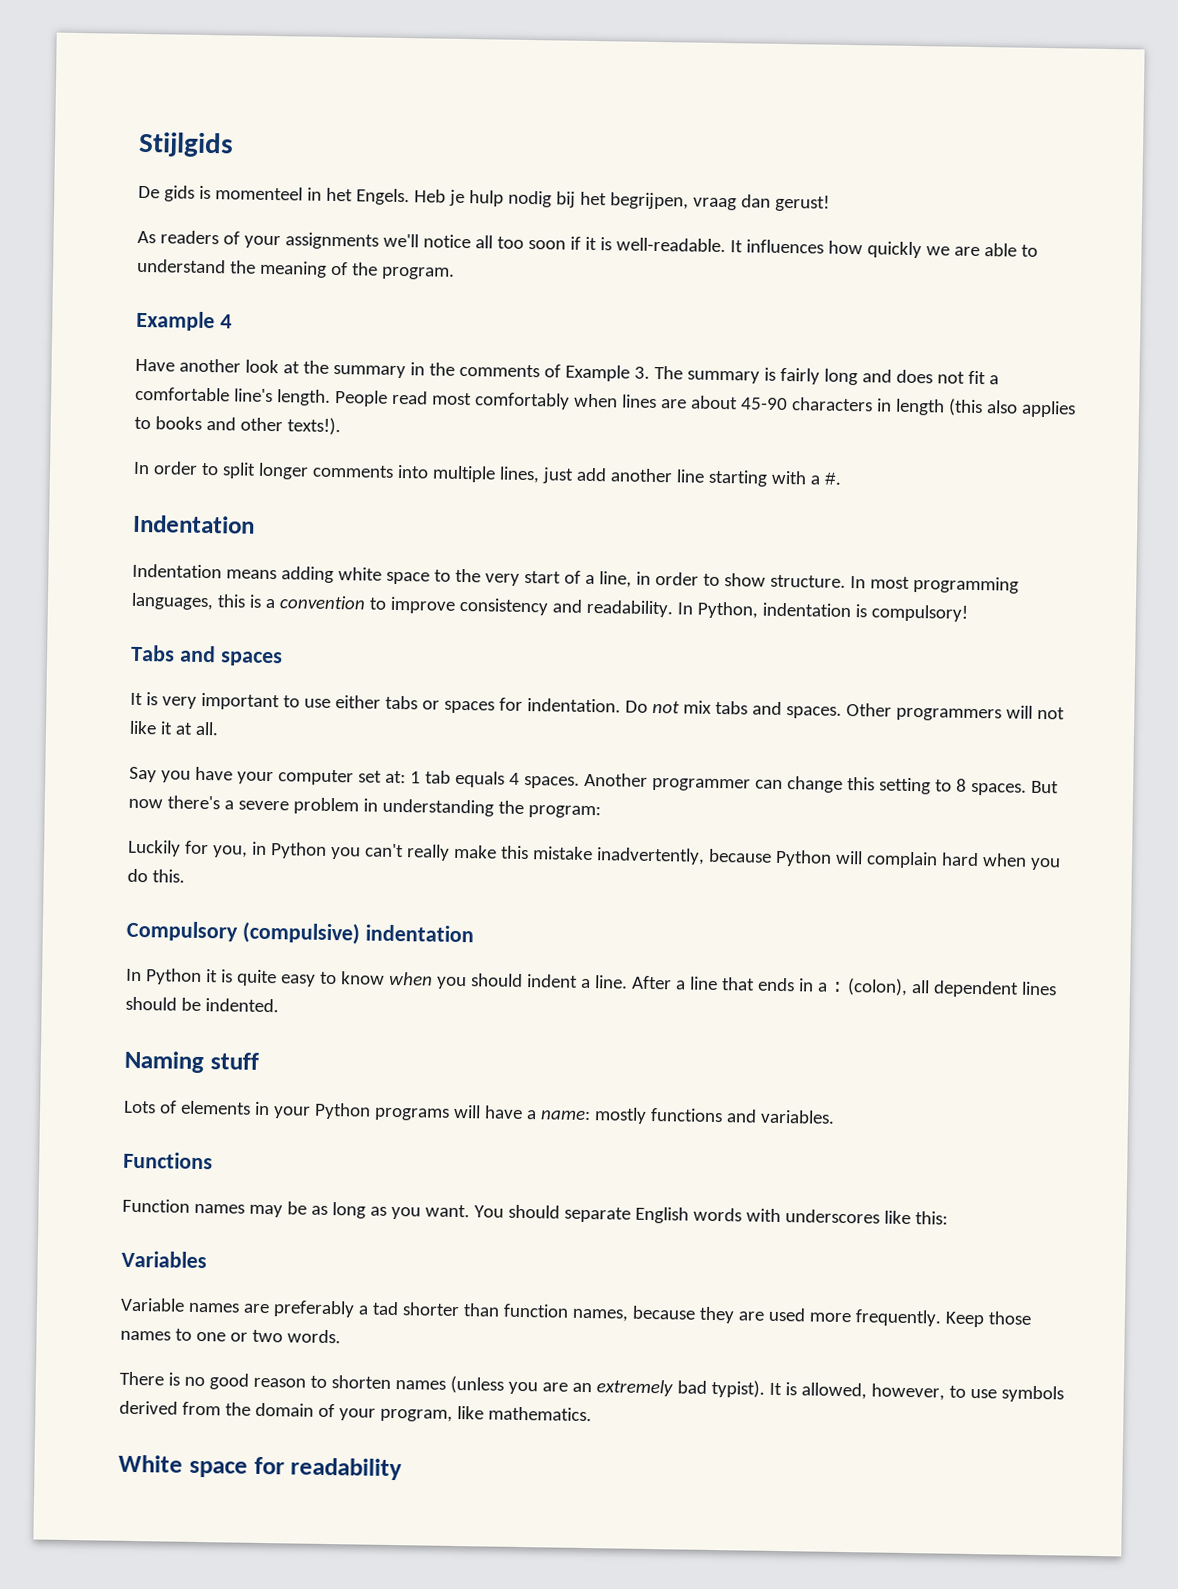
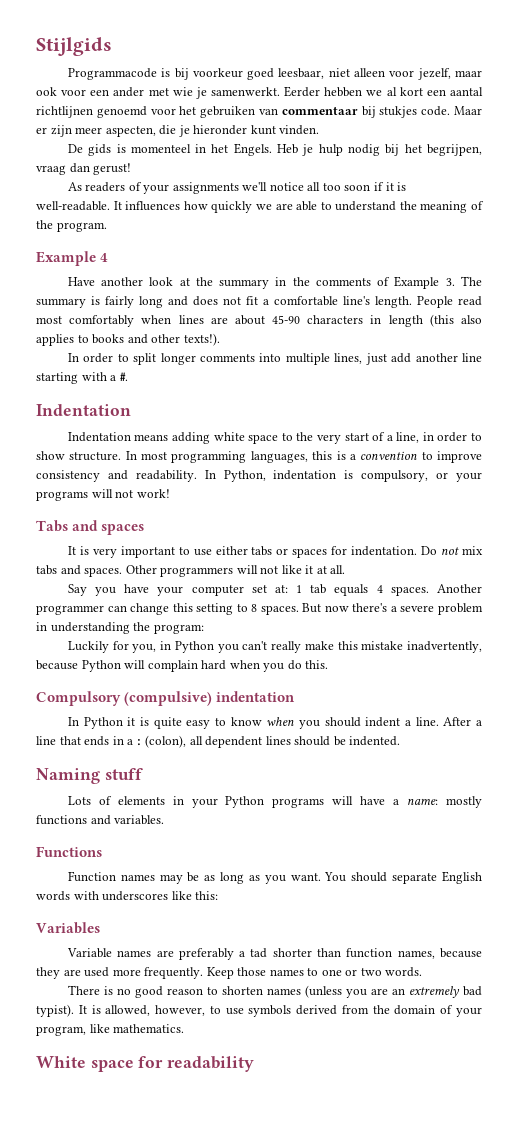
+ Programmacode is bij voorkeur goed leesbaar, niet alleen voor jezelf, maar ook voor een ander met wie je samenwerkt. Eerder hebben we al kort een aantal richtlijnen genoemd voor het gebruiken van commentaar bij stukjes code. Maar er zijn meer aspecten, die je hieronder kunt vinden.
- In Python, indentation is compulsory!
+ In Python, indentation is compulsory, or your programs will not work!

